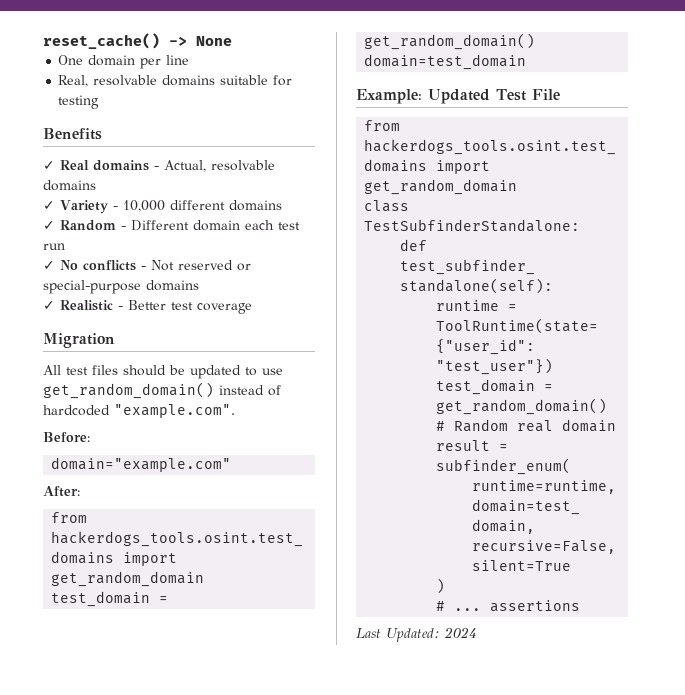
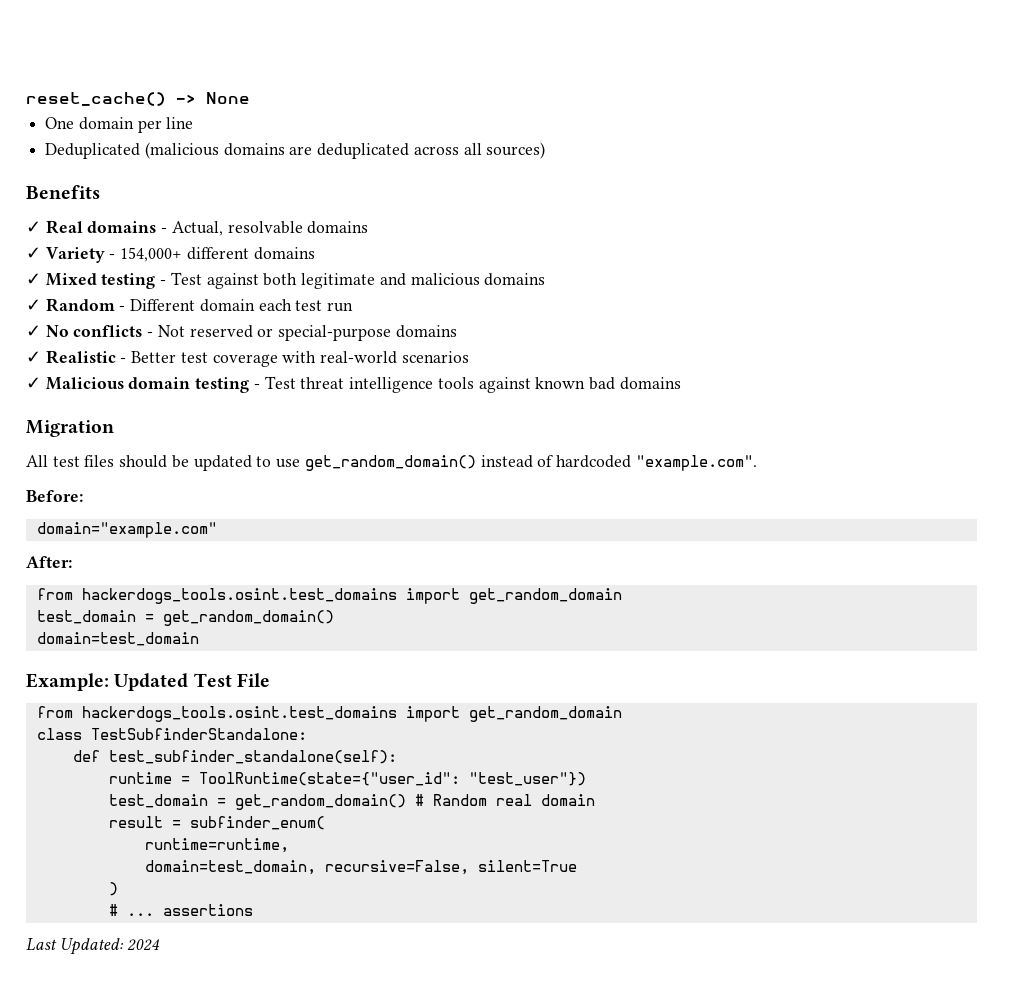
- Real, resolvable domains suitable for testing
+ Deduplicated (malicious domains are deduplicated across all sources)
- ✓ Variety - 10,000 different domains
+ ✓ Variety - 154,000+ different domains
+ ✓ Mixed testing - Test against both legitimate and malicious domains
- ✓ Realistic - Better test coverage
+ ✓ Realistic - Better test coverage with real-world scenarios
+ ✓ Malicious domain testing - Test threat intelligence tools against known bad domains

